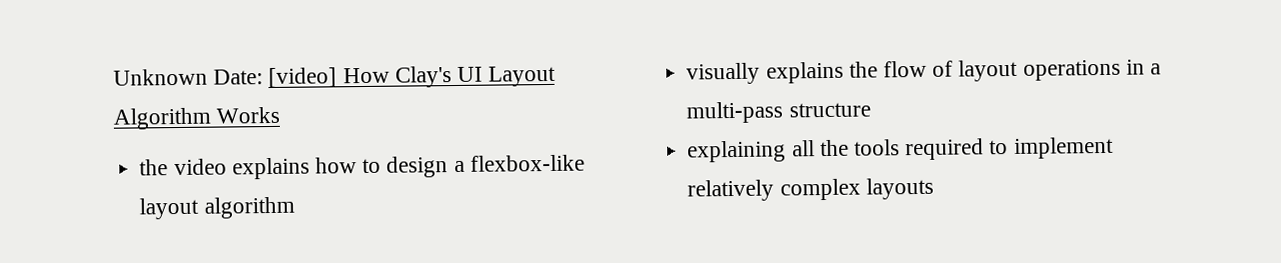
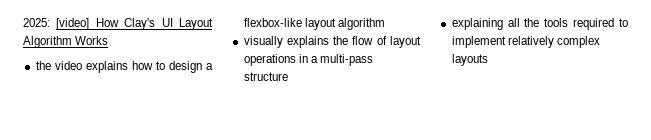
- Unknown Date: [video] How Clay's UI Layout Algorithm Works
+ 2025: [video] How Clay's UI Layout Algorithm Works

